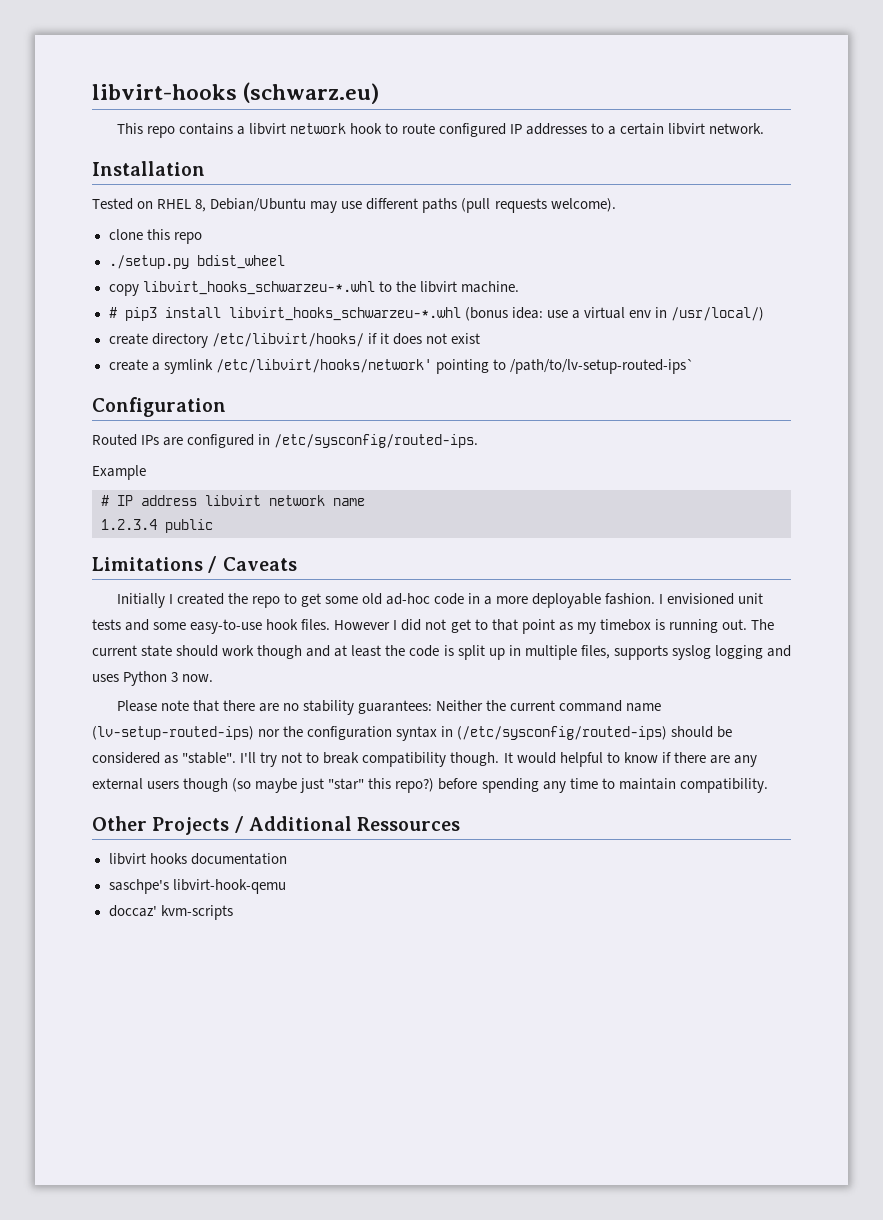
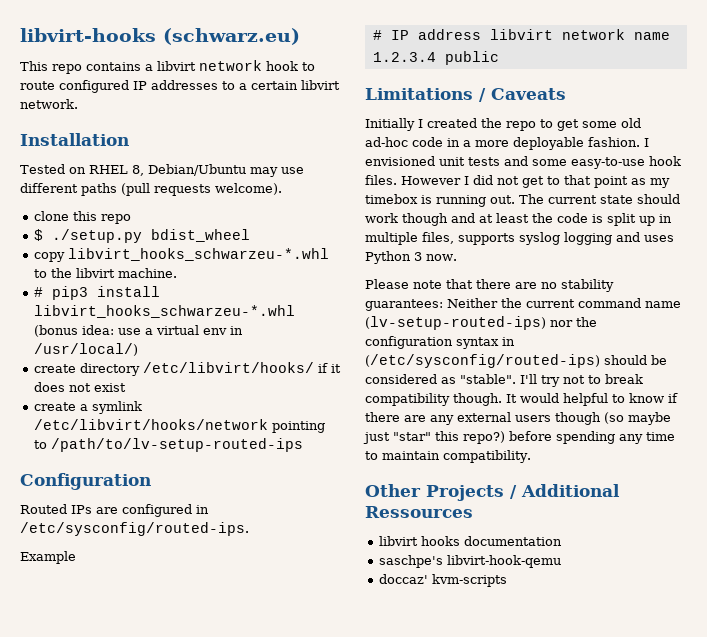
- ./setup.py bdist_wheel
+ $ ./setup.py bdist_wheel
- create a symlink /etc/libvirt/hooks/network' pointing to /path/to/lv-setup-routed-ips`
+ create a symlink /etc/libvirt/hooks/network pointing to /path/to/lv-setup-routed-ips

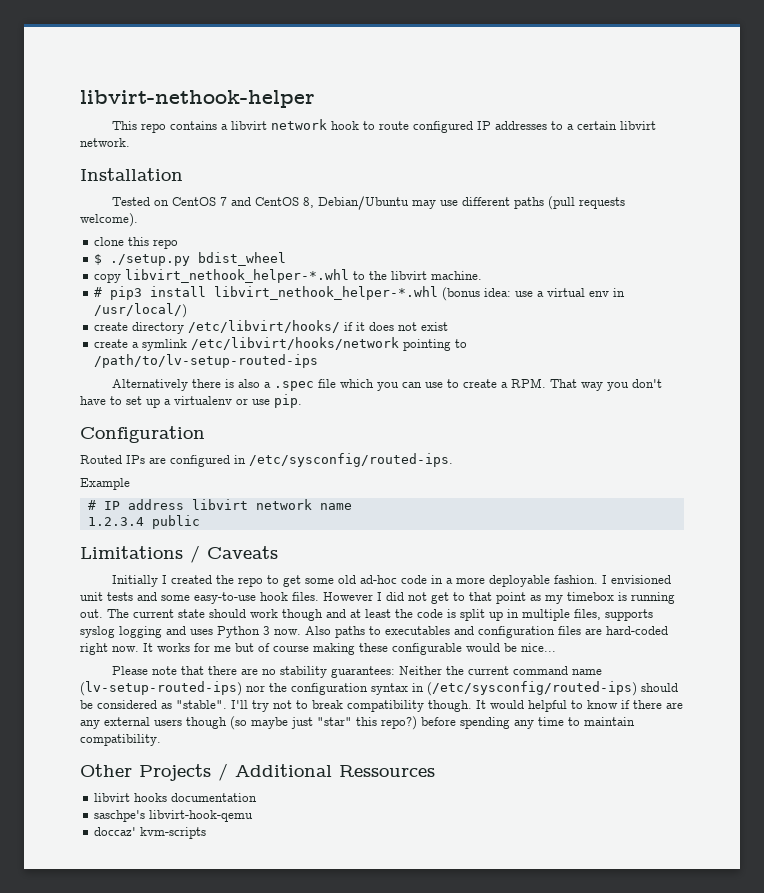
- libvirt-hooks (schwarz.eu)
+ libvirt-nethook-helper
- Tested on RHEL 8, Debian/Ubuntu may use different paths (pull requests welcome).
+ Tested on CentOS 7 and CentOS 8, Debian/Ubuntu may use different paths (pull requests welcome).
- copy libvirt_hooks_schwarzeu-*.whl to the libvirt machine.
+ copy libvirt_nethook_helper-*.whl to the libvirt machine.
- # pip3 install libvirt_hooks_schwarzeu-*.whl (bonus idea: use a virtual env in /usr/local/)
+ # pip3 install libvirt_nethook_helper-*.whl (bonus idea: use a virtual env in /usr/local/)
+ Alternatively there is also a .spec file which you can use to create a RPM. That way you don't have to set up a virtualenv or use pip.
+ Also paths to executables and configuration files are hard-coded right now. It works for me but of course making these configurable would be nice...

